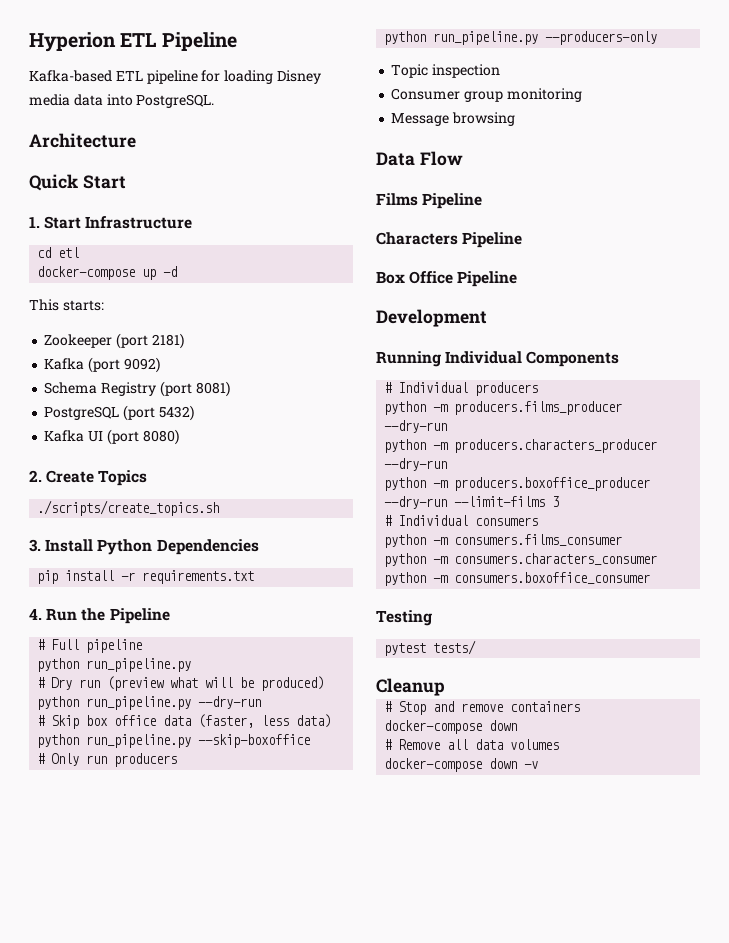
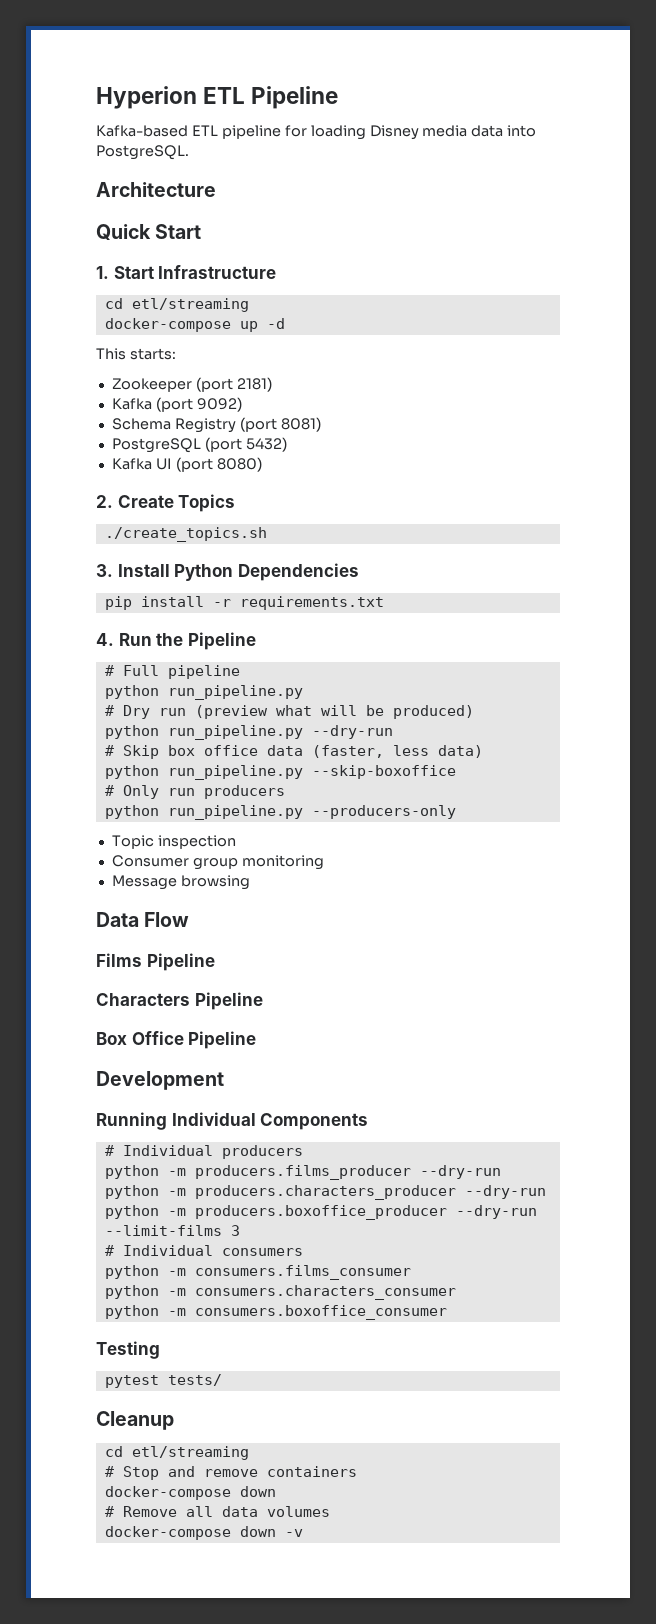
  1. Start Infrastructure
- cd etl
+ cd etl/streaming
- ./scripts/create_topics.sh
+ ./create_topics.sh
  Cleanup
+ cd etl/streaming

